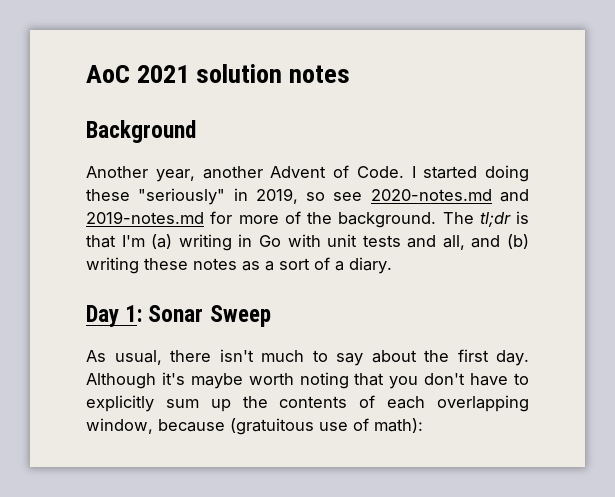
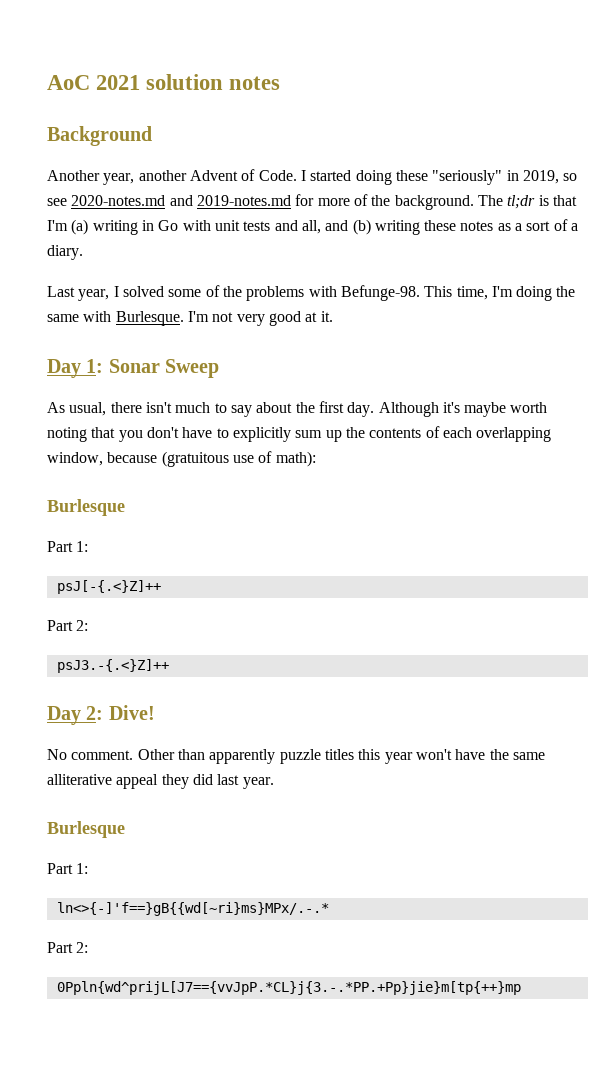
+ Last year, I solved some of the problems with Befunge-98. This time, I'm doing the same with Burlesque. I'm not very good at it.
  Although it's maybe worth noting that you don't have to explicitly sum up the contents of each overlapping window, because (gratuitous use of math):
+ Burlesque
+ Part 1:
+ psJ[-{.<}Z]++
+ Part 2:
+ psJ3.-{.<}Z]++
+ Day 2: Dive!
+ No comment. Other than apparently puzzle titles this year won't have the same alliterative appeal they did last year.
+ Burlesque
+ Part 1:
+ ln<>{-]'f==}gB{{wd[~ri}ms}MPx/.-.*
+ Part 2:
+ 0Ppln{wd^prijL[J7=={vvJpP.*CL}j{3.-.*PP.+Pp}jie}m[tp{++}mp

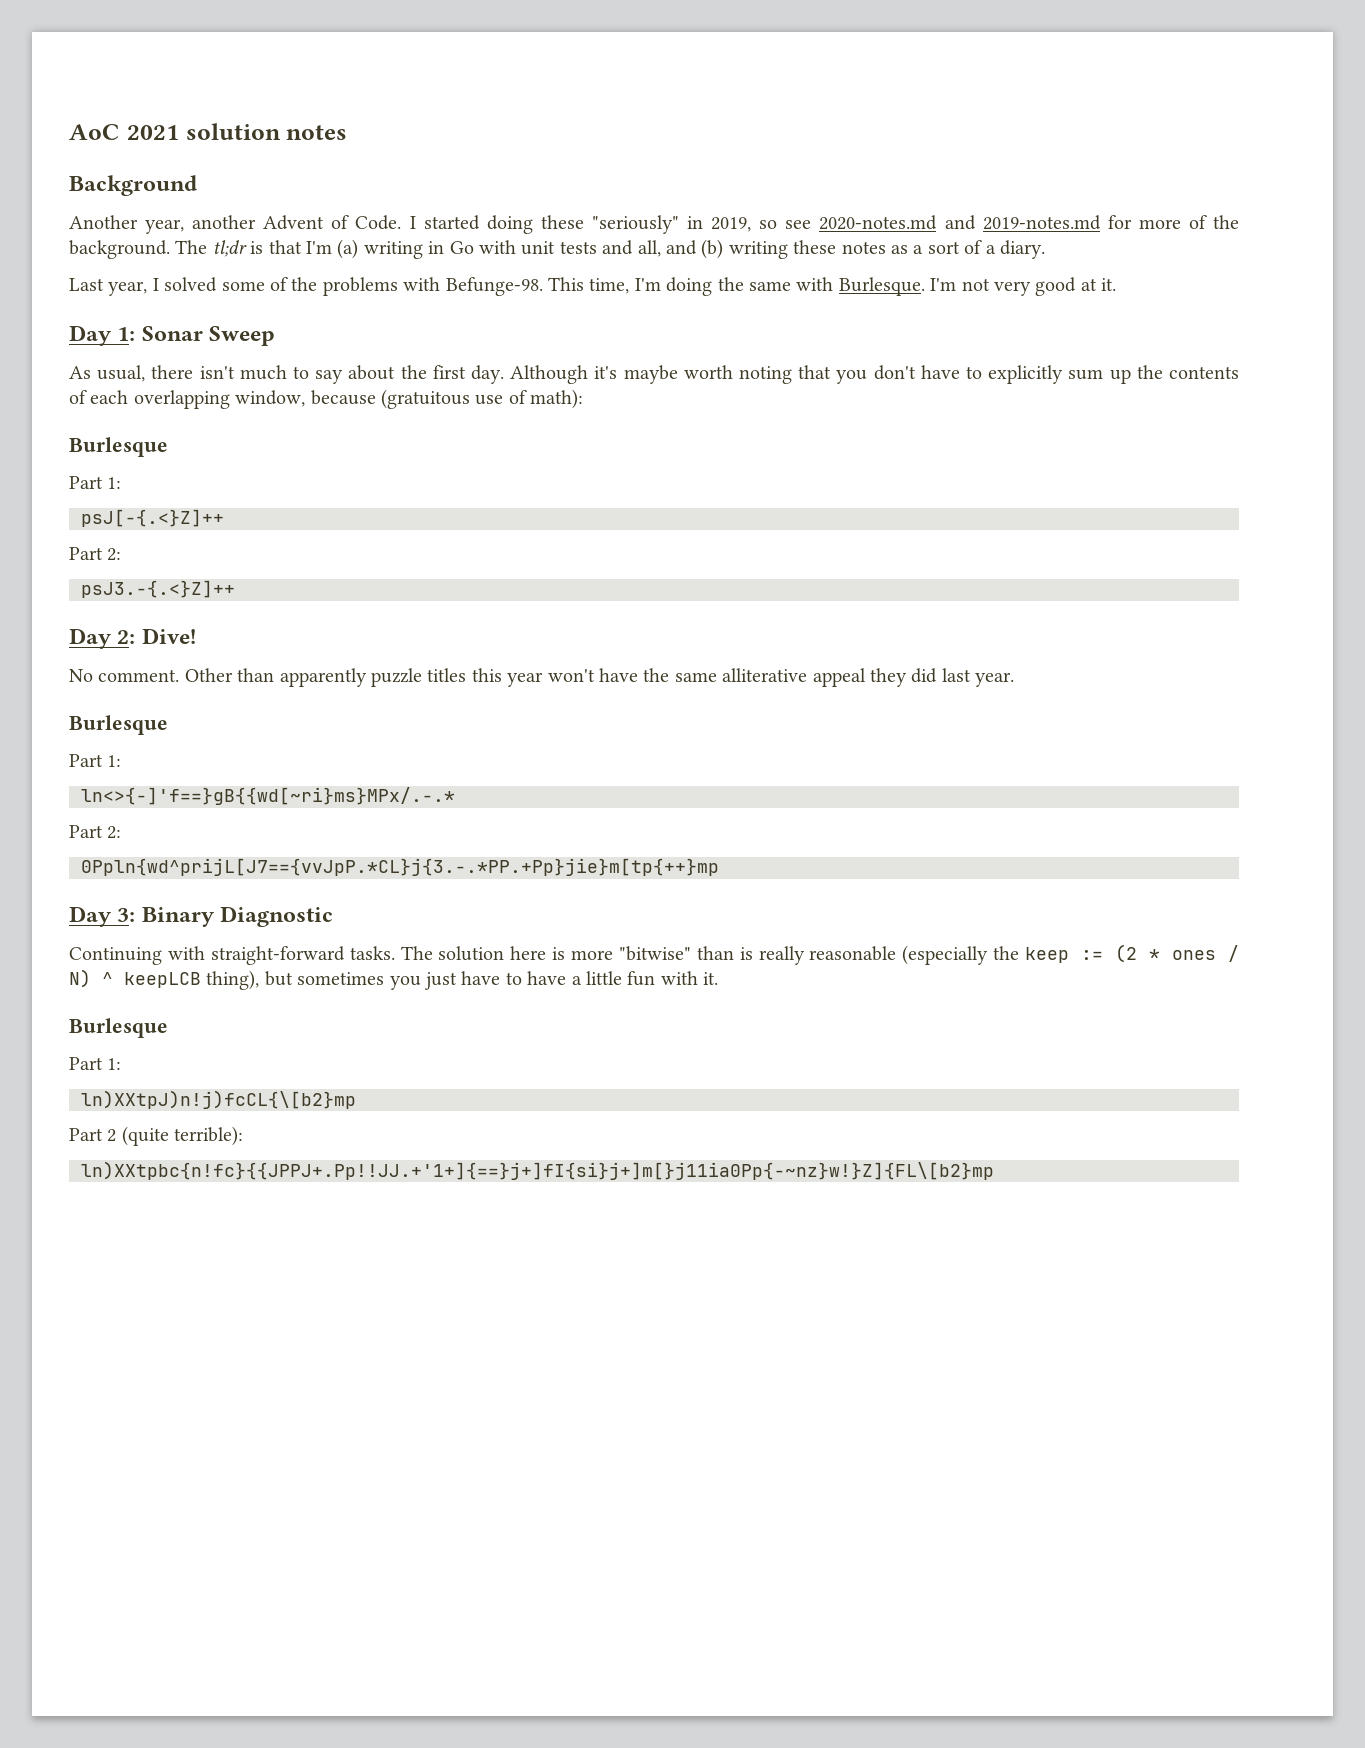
+ Day 3: Binary Diagnostic
+ Continuing with straight-forward tasks. The solution here is more "bitwise" than is really reasonable (especially the keep := (2 * ones / N) ^ keepLCB thing), but sometimes you just have to have a little fun with it.
+ Burlesque
+ Part 1:
+ ln)XXtpJ)n!j)fcCL{\[b2}mp
+ Part 2 (quite terrible):
+ ln)XXtpbc{n!fc}{{JPPJ+.Pp!!JJ.+'1+]{==}j+]fI{si}j+]m[}j11ia0Pp{-~nz}w!}Z]{FL\[b2}mp

